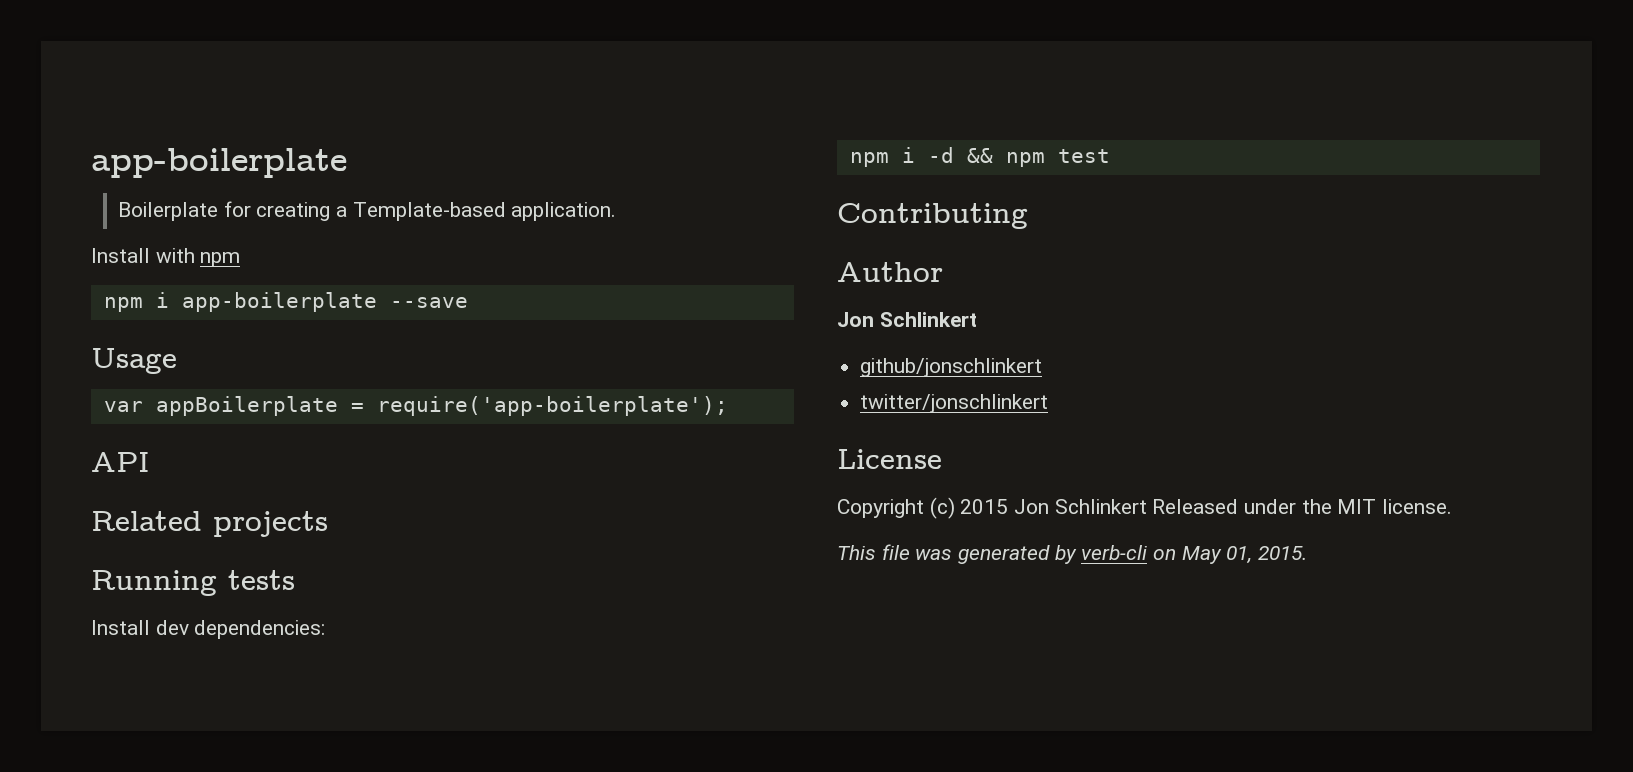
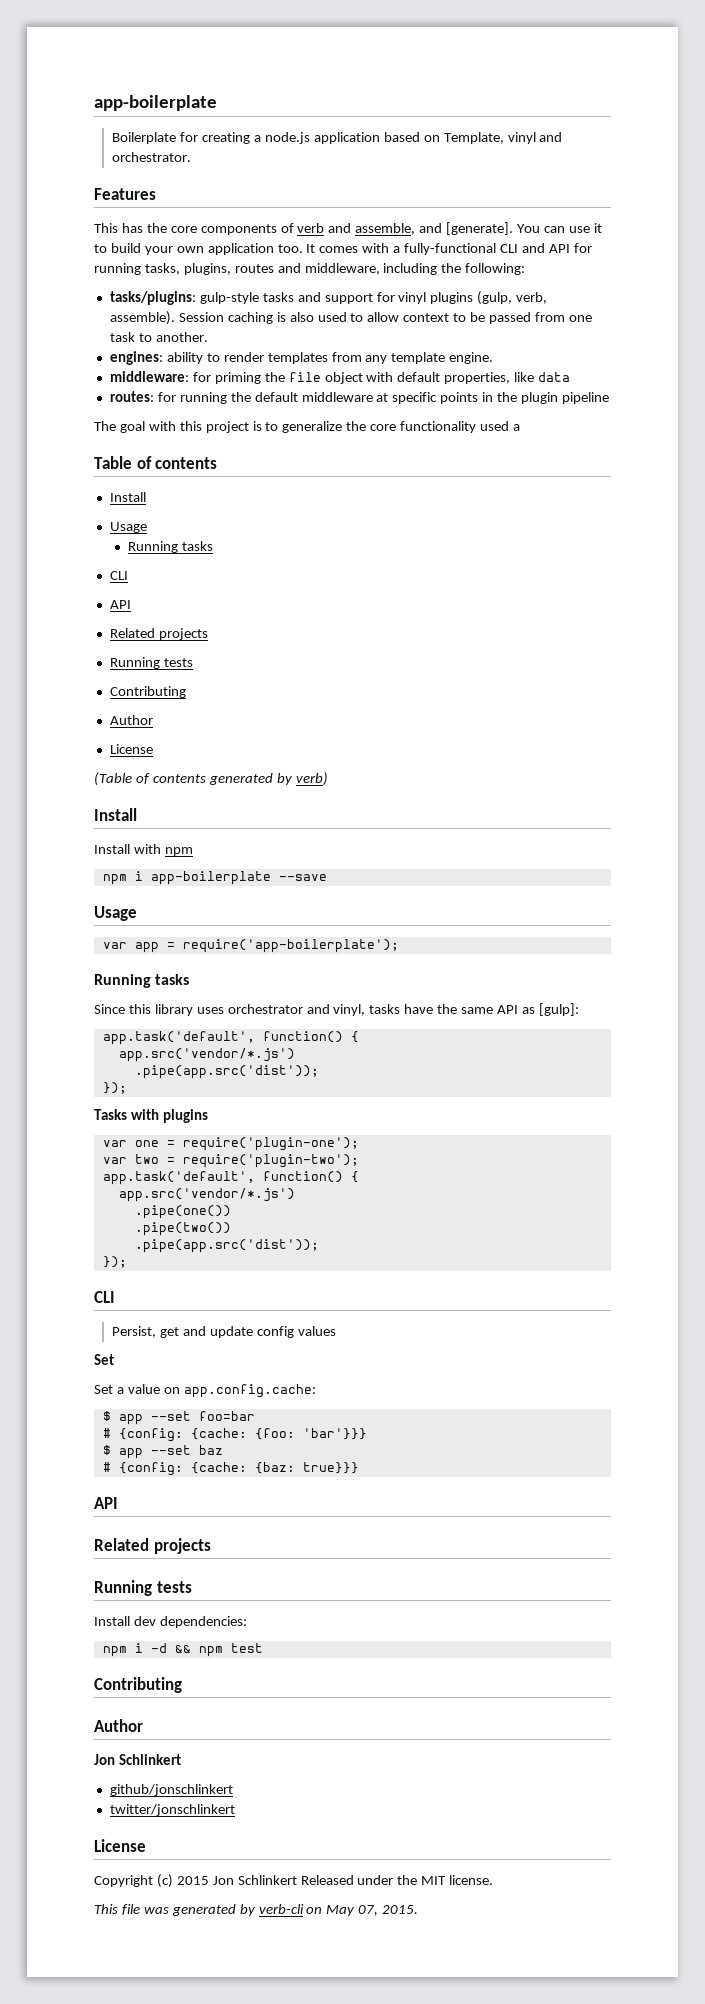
- Boilerplate for creating a Template-based application.
+ Boilerplate for creating a node.js application based on Template, vinyl and orchestrator.
+ Features
+ This has the core components of verb and assemble, and [generate]. You can use it to build your own application too. It comes with a fully-functional CLI and API for running tasks, plugins, routes and middleware, including the following:
+ tasks/plugins: gulp-style tasks and support for vinyl plugins (gulp, verb, assemble). Session caching is also used to allow context to be passed from one task to another.
+ engines: ability to render templates from any template engine.
+ middleware: for priming the file object with default properties, like data
+ routes: for running the default middleware at specific points in the plugin pipeline
+ The goal with this project is to generalize the core functionality used a
+ Table of contents
+ Install
+ Usage
+ Running tasks
+ CLI
+ API
+ Related projects
+ Running tests
+ Contributing
+ Author
+ License
+ (Table of contents generated by verb)
+ Install
- var appBoilerplate = require('app-boilerplate');
+ var app = require('app-boilerplate');
+ Running tasks
+ Since this library uses orchestrator and vinyl, tasks have the same API as [gulp]:
+ app.task('default', function() {
+ app.src('vendor/*.js')
+ .pipe(app.src('dist'));
+ });
+ Tasks with plugins
+ var one = require('plugin-one');
+ var two = require('plugin-two');
+ app.task('default', function() {
+ app.src('vendor/*.js')
+ .pipe(one())
+ .pipe(two())
+ .pipe(app.src('dist'));
+ });
+ CLI
+ Persist, get and update config values
+ Set
+ Set a value on app.config.cache:
+ $ app --set foo=bar
+ # {config: {cache: {foo: 'bar'}}}
+ $ app --set baz
+ # {config: {cache: {baz: true}}}
- This file was generated by verb-cli on May 01, 2015.
+ This file was generated by verb-cli on May 07, 2015.

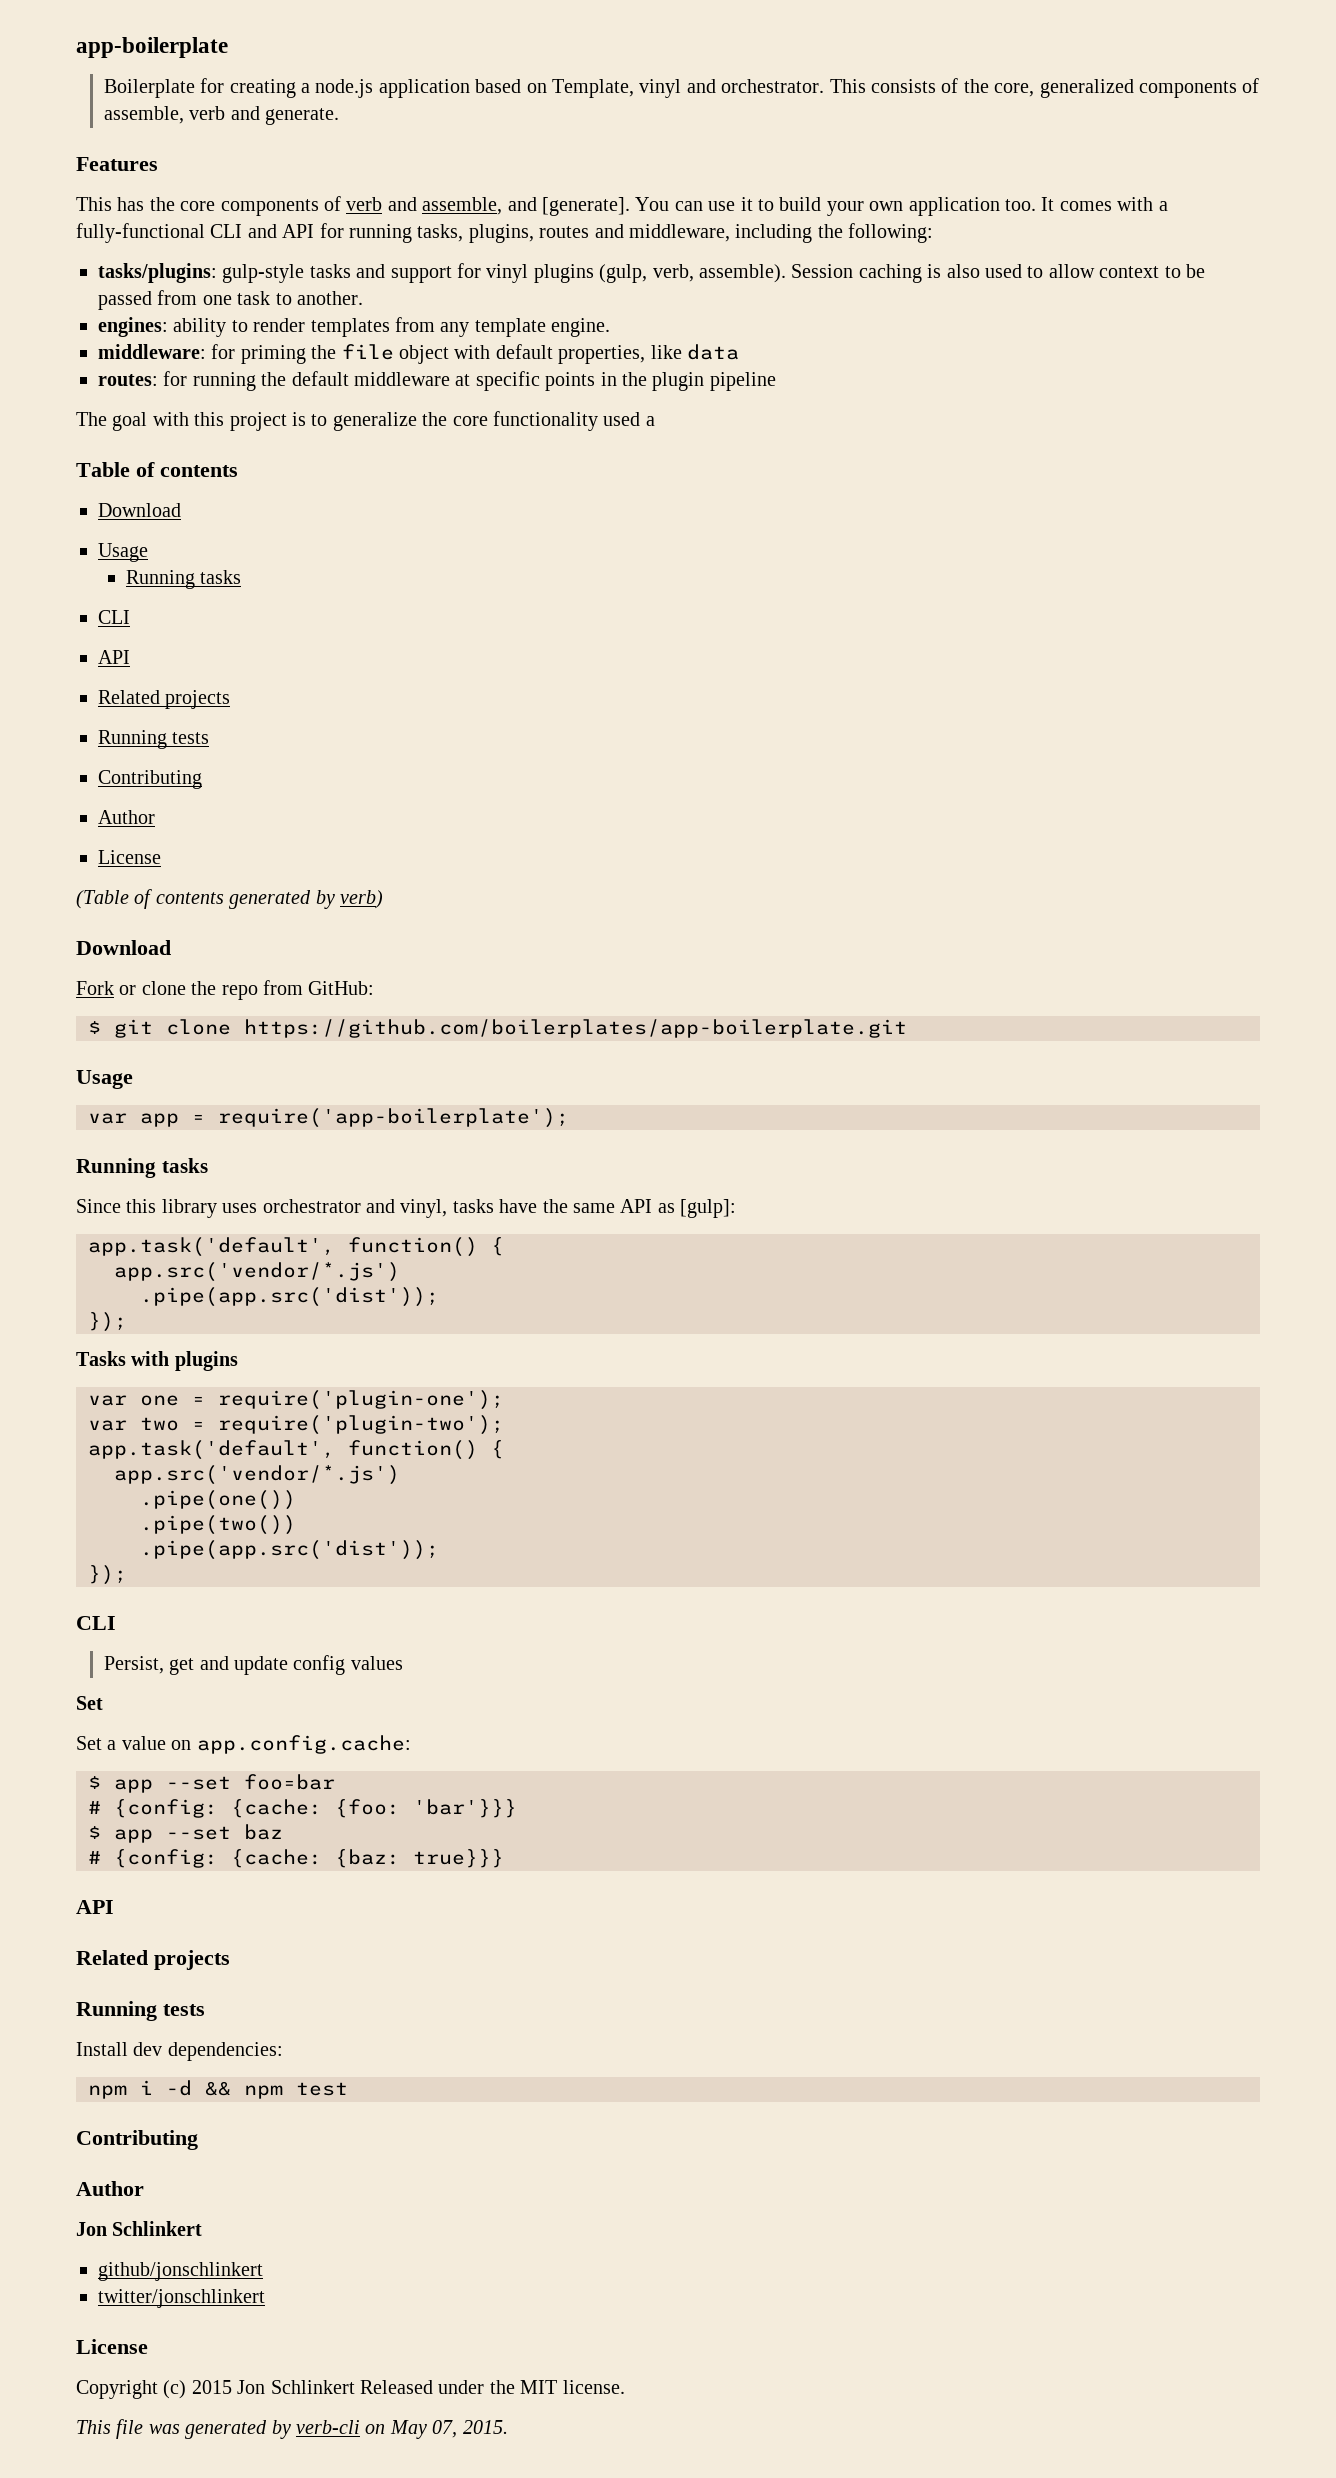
+ This consists of the core, generalized components of assemble, verb and generate.
  Table of contents
- Install
+ Download
  (Table of contents generated by verb)
- Install
- Install with npm
- npm i app-boilerplate --save
+ Download
+ Fork or clone the repo from GitHub:
+ $ git clone https://github.com/boilerplates/app-boilerplate.git

